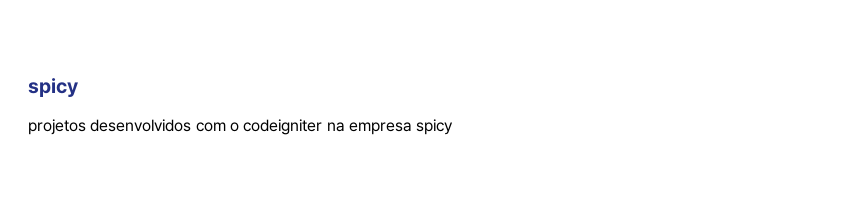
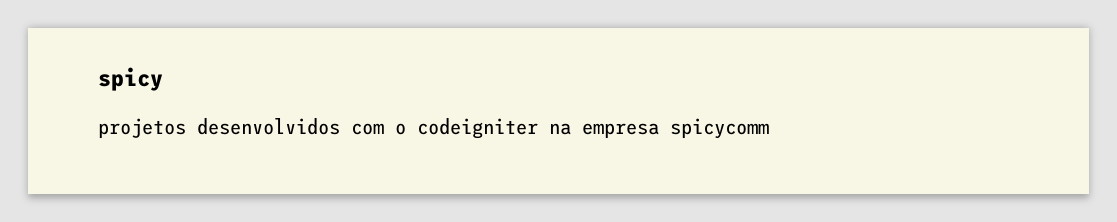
- projetos desenvolvidos com o codeigniter na empresa spicy
+ projetos desenvolvidos com o codeigniter na empresa spicycomm

